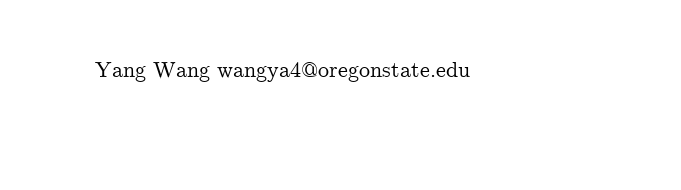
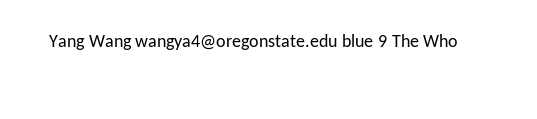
- Yang Wang wangya4@oregonstate.edu
+ Yang Wang wangya4@oregonstate.edu blue 9 The Who

